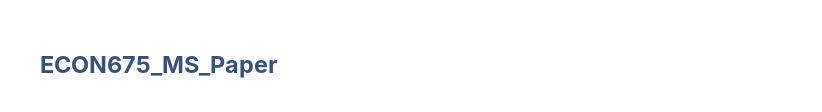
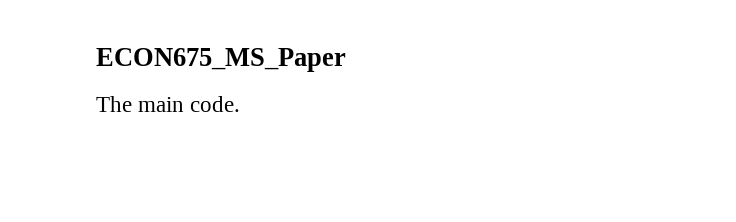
+ The main code.

